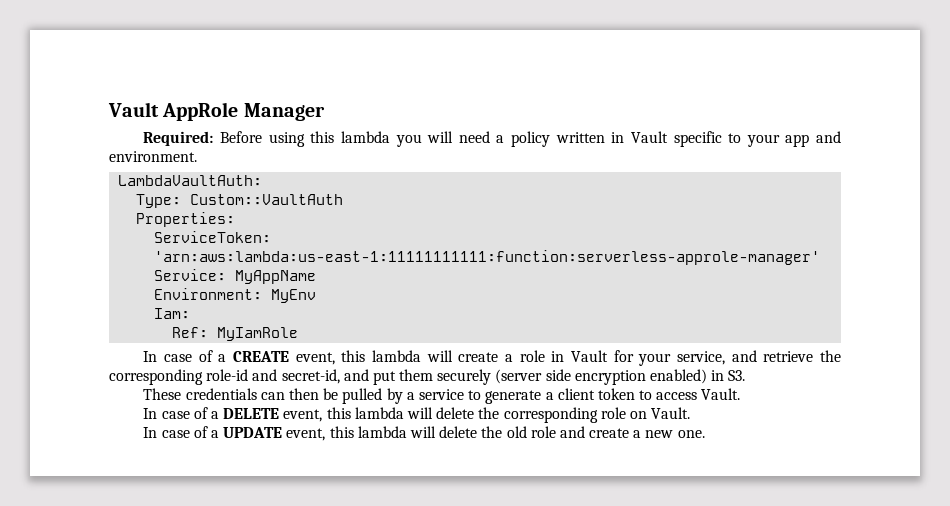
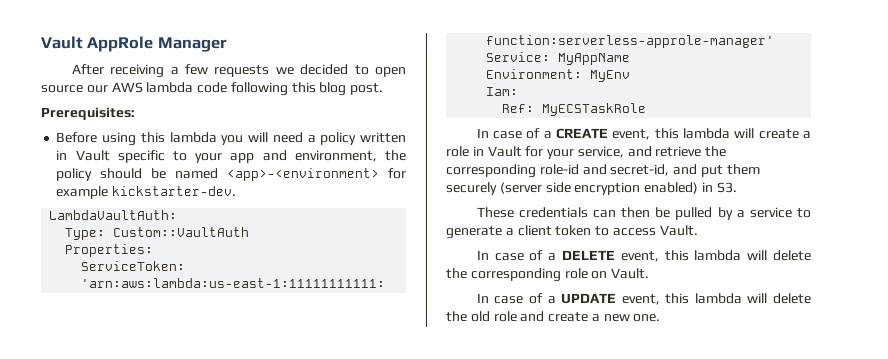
- Required: Before using this lambda you will need a policy written in Vault specific to your app and environment.
+ After receiving a few requests we decided to open source our AWS lambda code following this blog post.
+ Prerequisites:
+ Before using this lambda you will need a policy written in Vault specific to your app and environment, the policy should be named <app>-<environment> for example kickstarter-dev.
- Ref: MyIamRole
+ Ref: MyECSTaskRole

